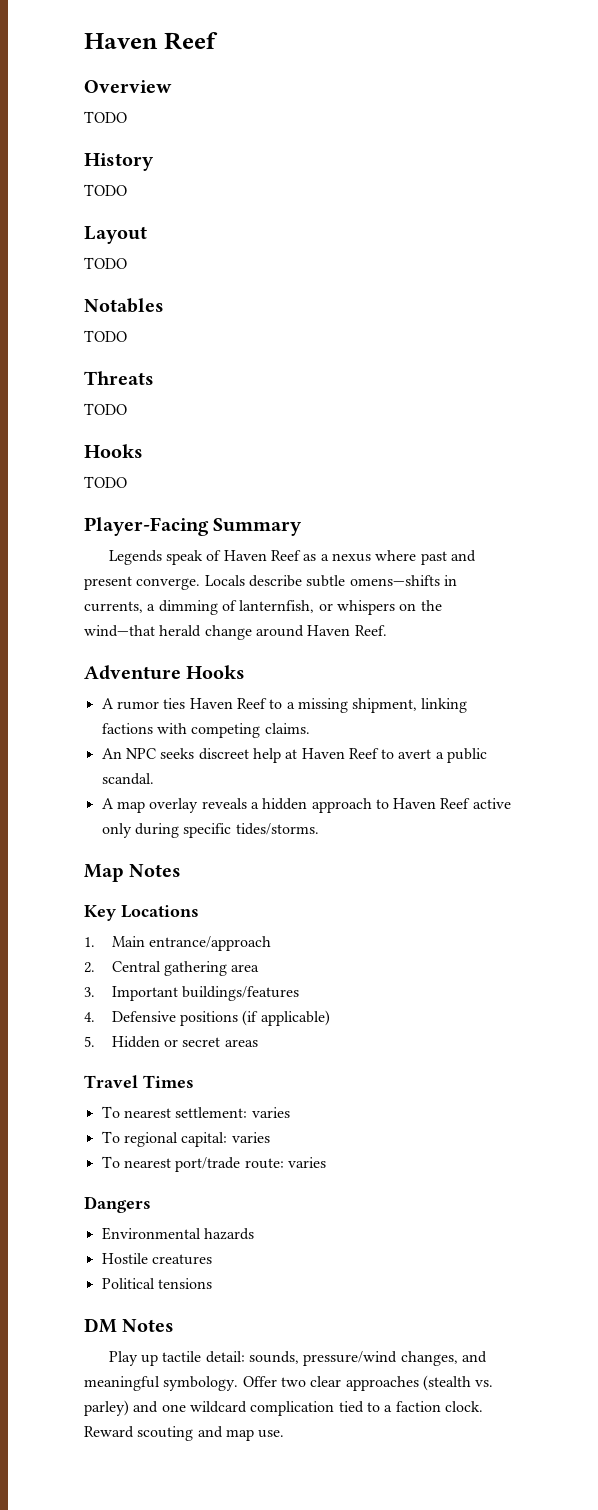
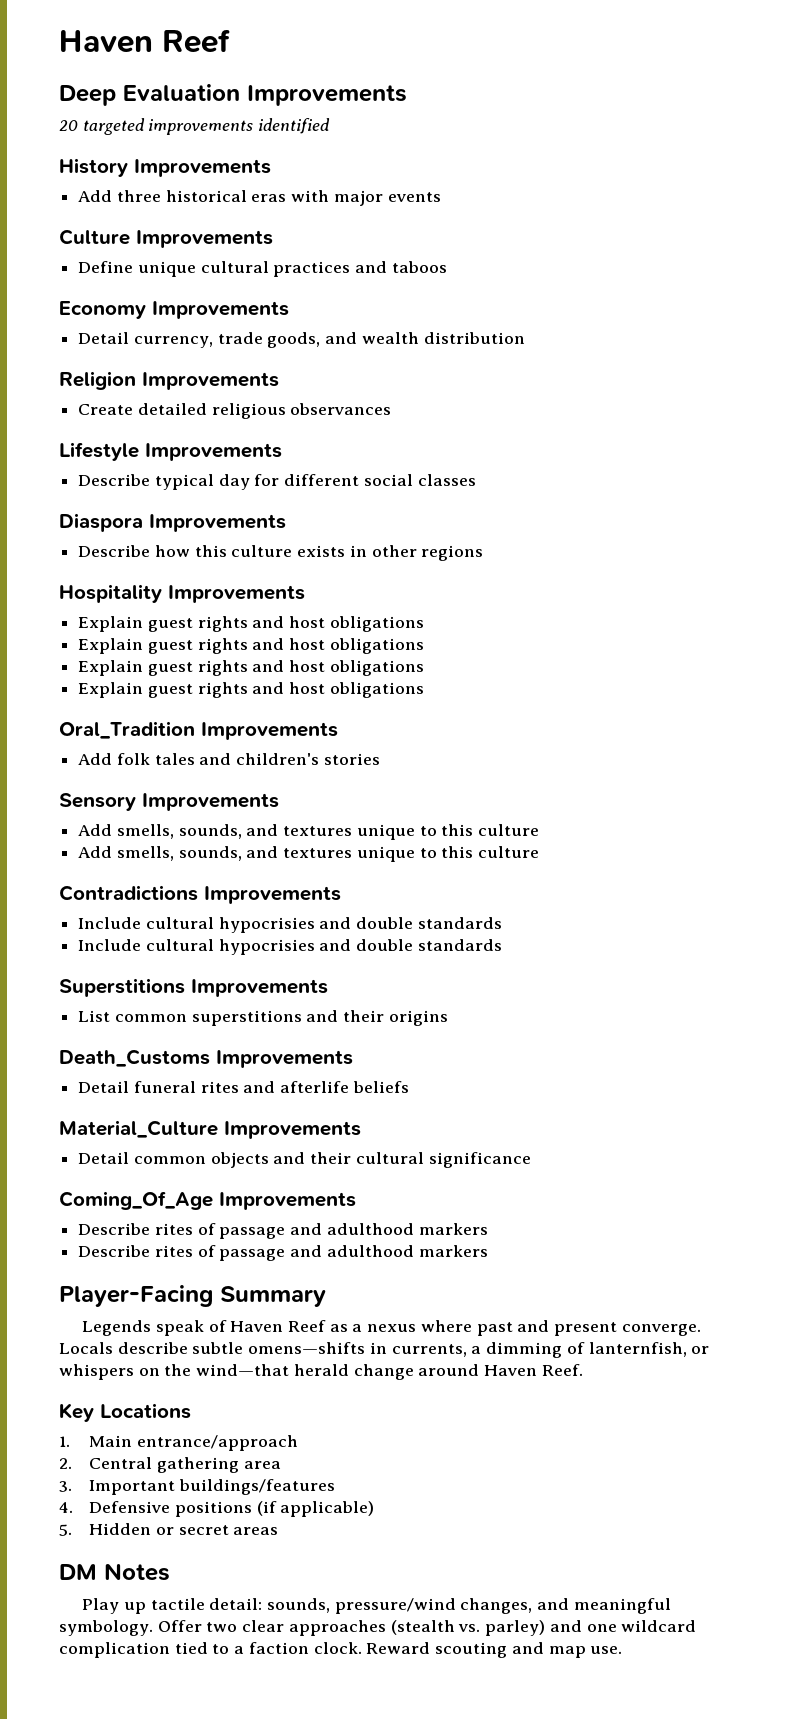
- Overview
- TODO
- History
- TODO
- Layout
- TODO
- Notables
- TODO
- Threats
- TODO
- Hooks
- TODO
+ Deep Evaluation Improvements
+ 20 targeted improvements identified
+ History Improvements
+ Add three historical eras with major events
+ Culture Improvements
+ Define unique cultural practices and taboos
+ Economy Improvements
+ Detail currency, trade goods, and wealth distribution
+ Religion Improvements
+ Create detailed religious observances
+ Lifestyle Improvements
+ Describe typical day for different social classes
+ Diaspora Improvements
+ Describe how this culture exists in other regions
+ Hospitality Improvements
+ Explain guest rights and host obligations
+ Explain guest rights and host obligations
+ Explain guest rights and host obligations
+ Explain guest rights and host obligations
+ Oral_Tradition Improvements
+ Add folk tales and children's stories
+ Sensory Improvements
+ Add smells, sounds, and textures unique to this culture
+ Add smells, sounds, and textures unique to this culture
+ Contradictions Improvements
+ Include cultural hypocrisies and double standards
+ Include cultural hypocrisies and double standards
+ Superstitions Improvements
+ List common superstitions and their origins
+ Death_Customs Improvements
+ Detail funeral rites and afterlife beliefs
+ Material_Culture Improvements
+ Detail common objects and their cultural significance
+ Coming_Of_Age Improvements
+ Describe rites of passage and adulthood markers
+ Describe rites of passage and adulthood markers
- Adventure Hooks
- A rumor ties Haven Reef to a missing shipment, linking factions with competing claims.
- An NPC seeks discreet help at Haven Reef to avert a public scandal.
- A map overlay reveals a hidden approach to Haven Reef active only during specific tides/storms.
- Map Notes
- Travel Times
- To nearest settlement: varies
- To regional capital: varies
- To nearest port/trade route: varies
- Dangers
- Environmental hazards
- Hostile creatures
- Political tensions

